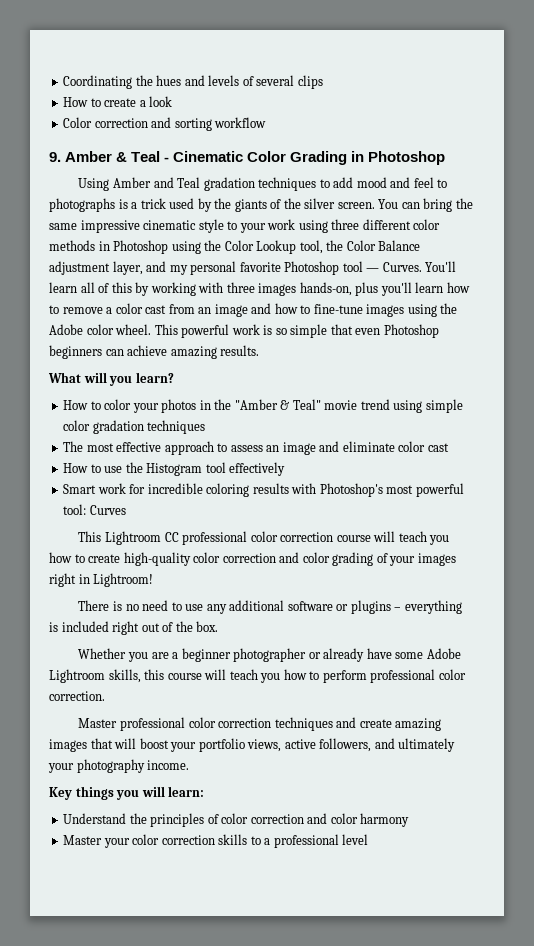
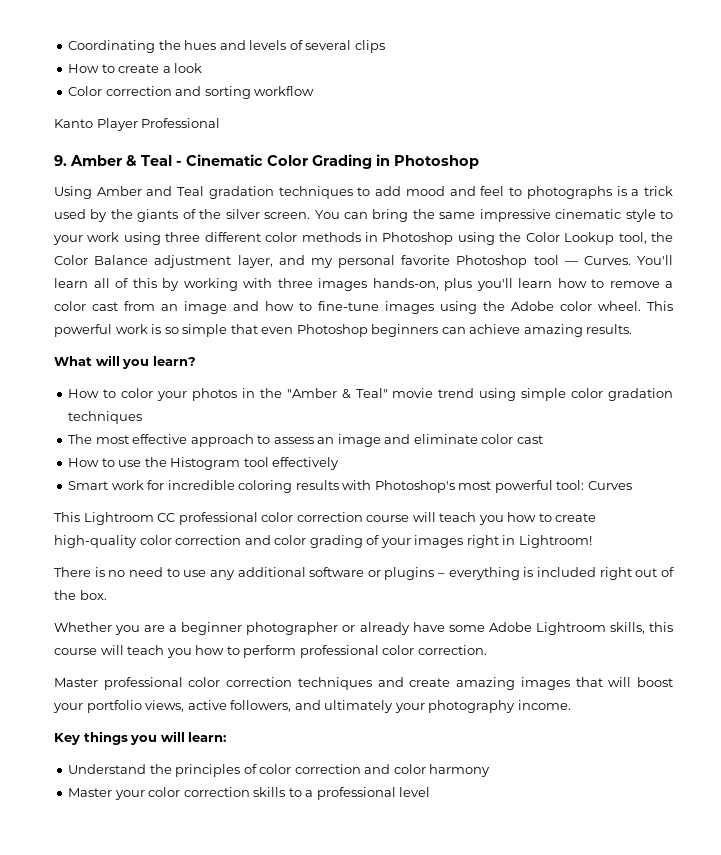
+ Kanto Player Professional

